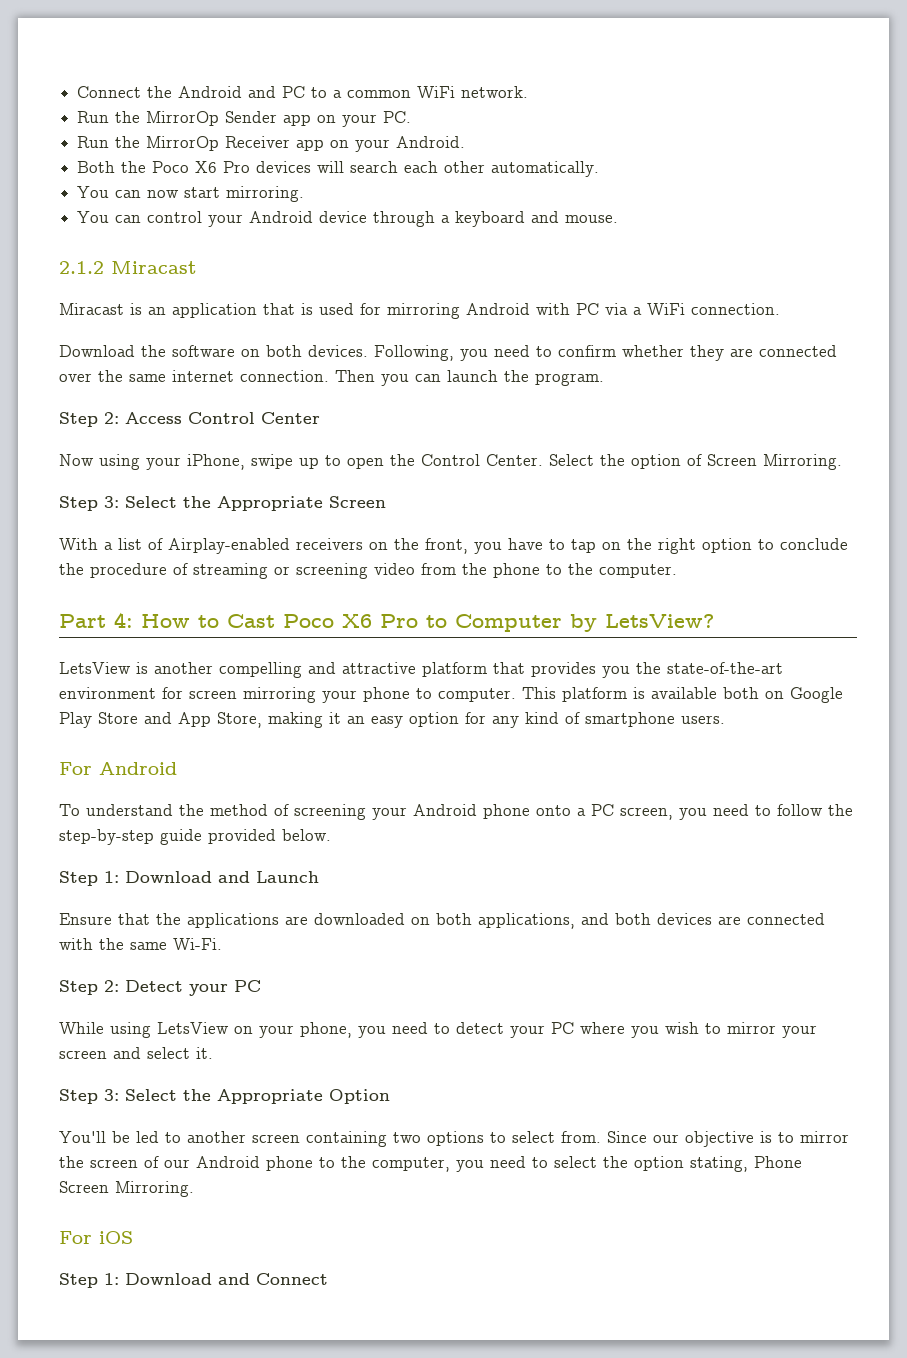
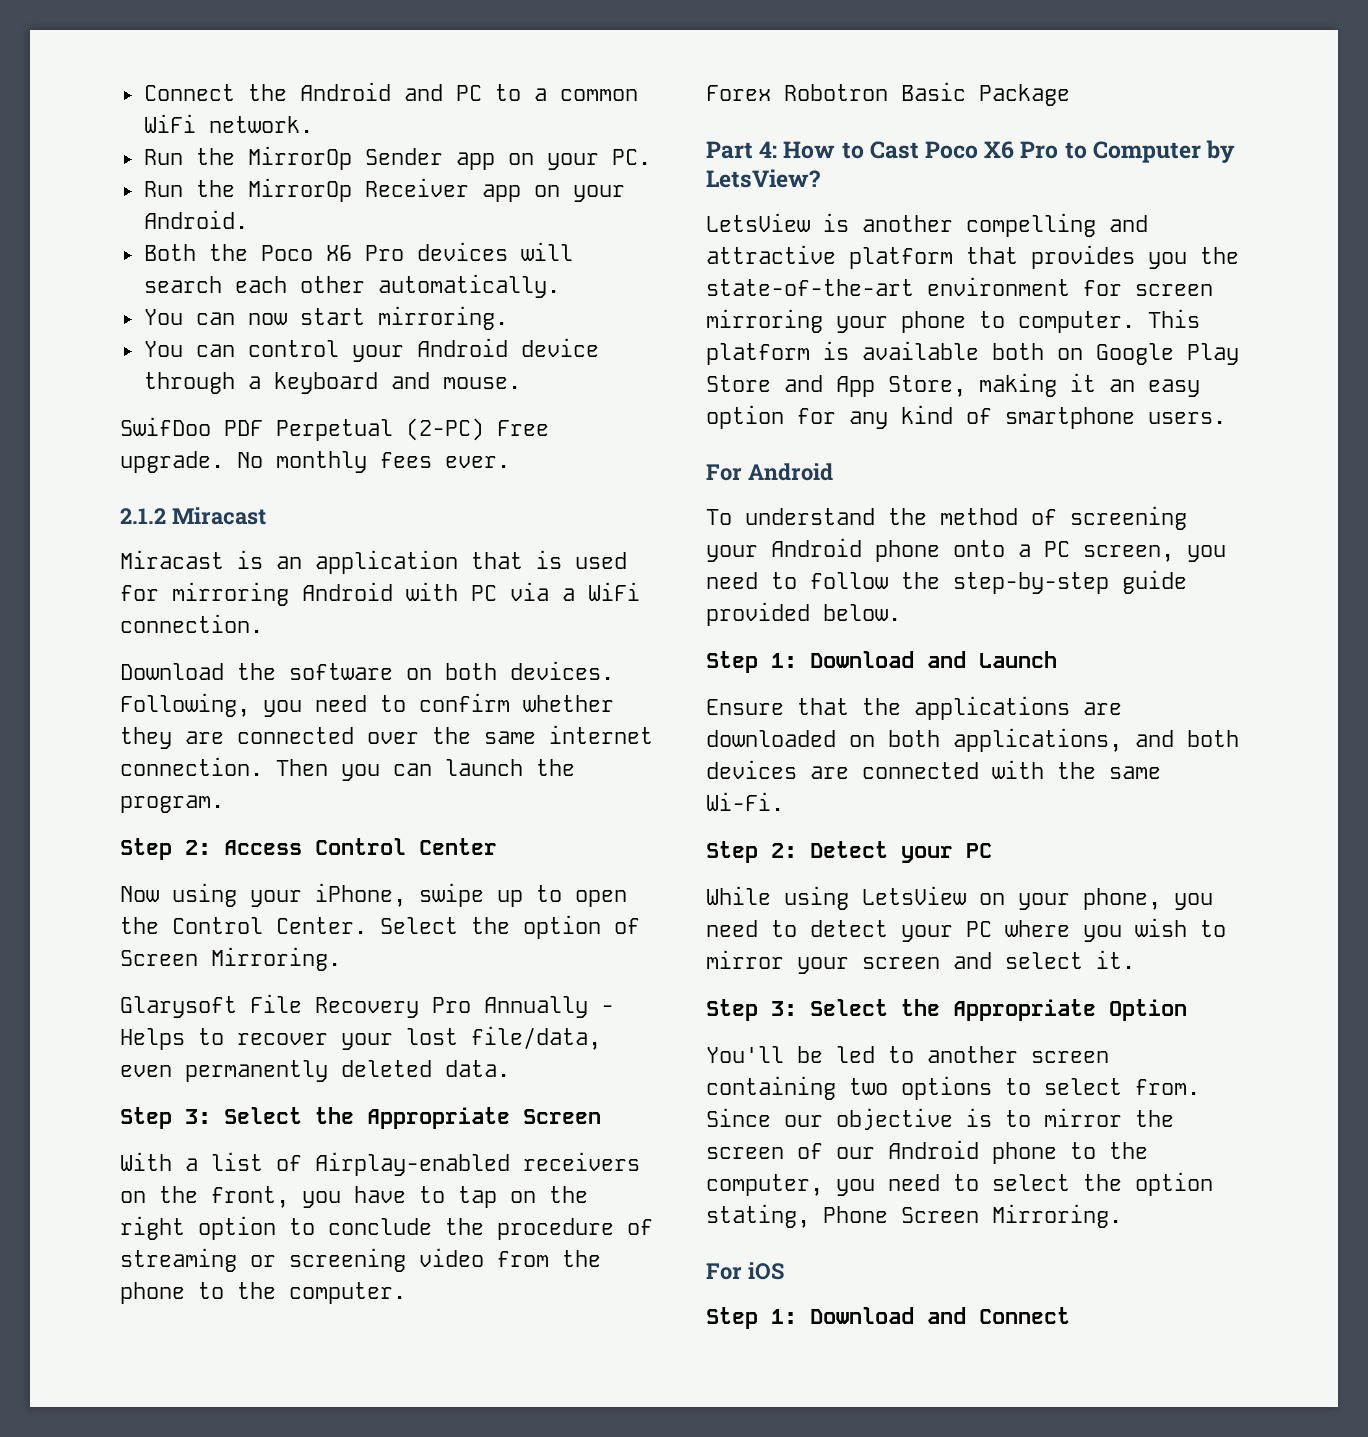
+ SwifDoo PDF Perpetual (2-PC) Free upgrade. No monthly fees ever.
+ Glarysoft File Recovery Pro Annually - Helps to recover your lost file/data, even permanently deleted data.
+ Forex Robotron Basic Package

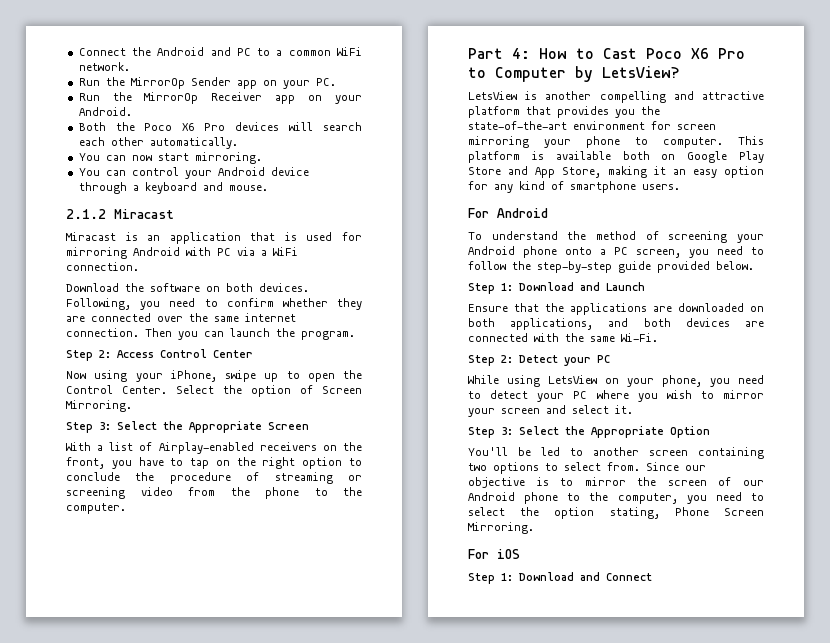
- SwifDoo PDF Perpetual (2-PC) Free upgrade. No monthly fees ever.
- Glarysoft File Recovery Pro Annually - Helps to recover your lost file/data, even permanently deleted data.
- Forex Robotron Basic Package

